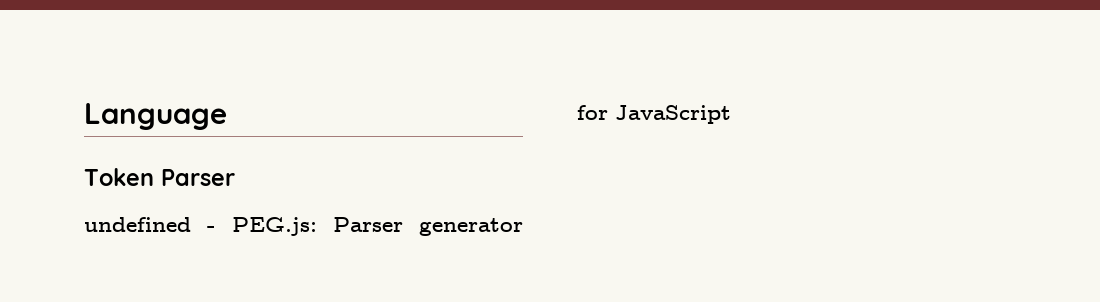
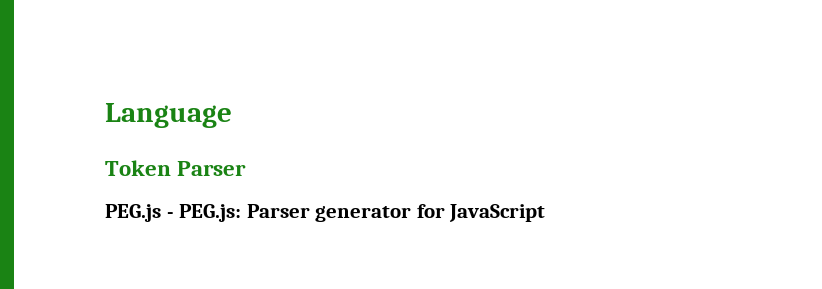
- undefined - PEG.js: Parser generator for JavaScript
+ PEG.js - PEG.js: Parser generator for JavaScript

